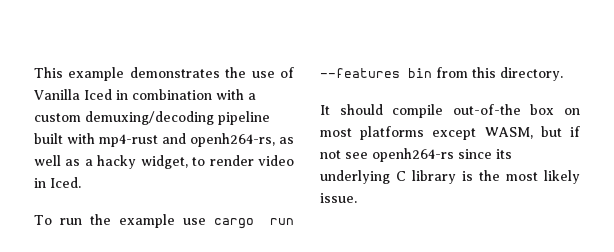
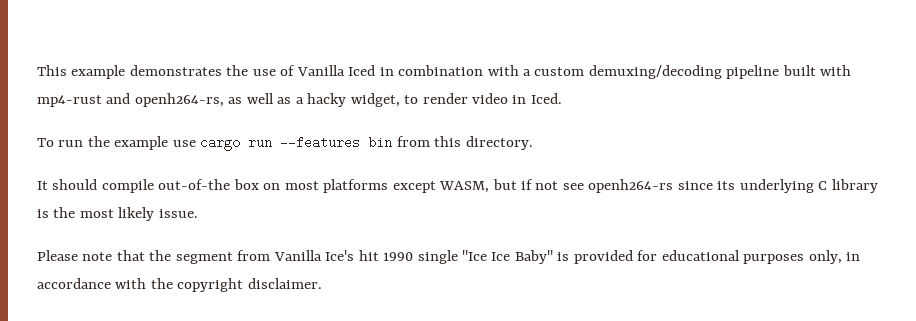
+ Please note that the segment from Vanilla Ice's hit 1990 single "Ice Ice Baby" is provided for educational purposes only, in accordance with the copyright disclaimer.

